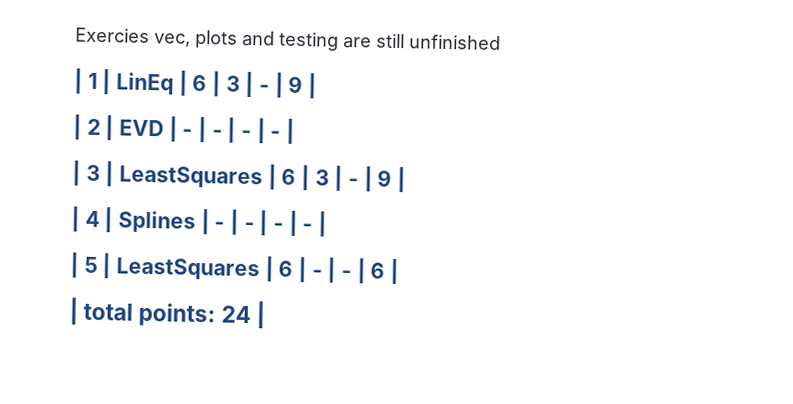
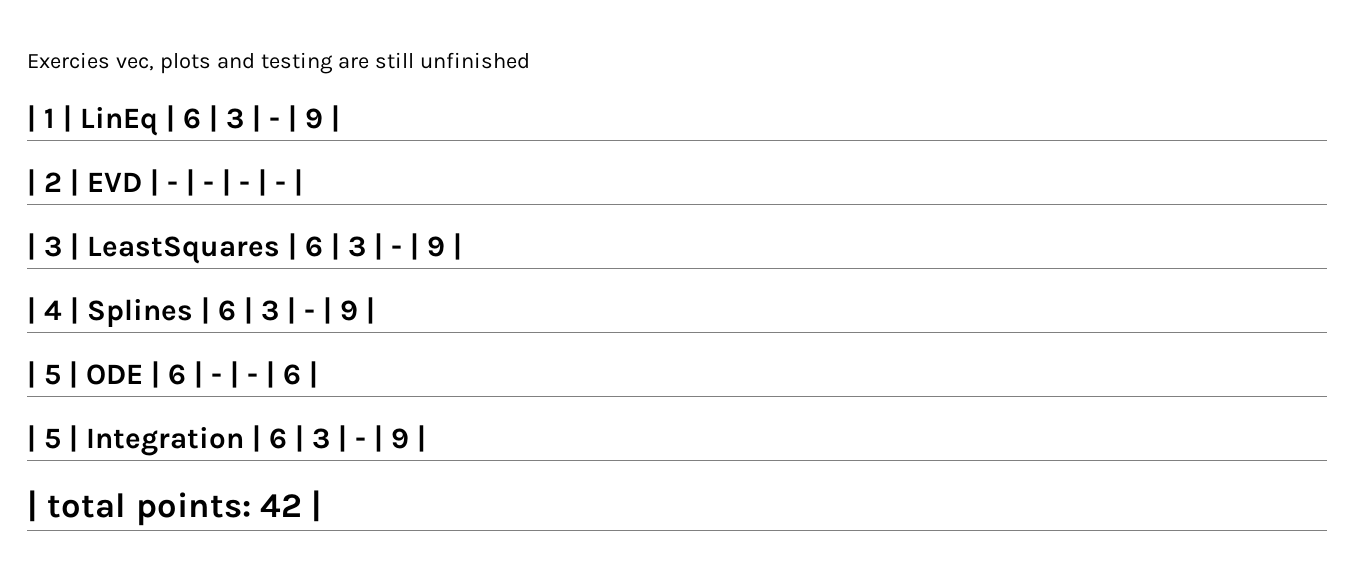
- | 4 | Splines | - | - | - | - |
- | 5 | LeastSquares | 6 | - | - | 6 |
+ | 4 | Splines | 6 | 3 | - | 9 |
+ | 5 | ODE | 6 | - | - | 6 |
+ | 5 | Integration | 6 | 3 | - | 9 |
- | total points: 24 |
+ | total points: 42 |

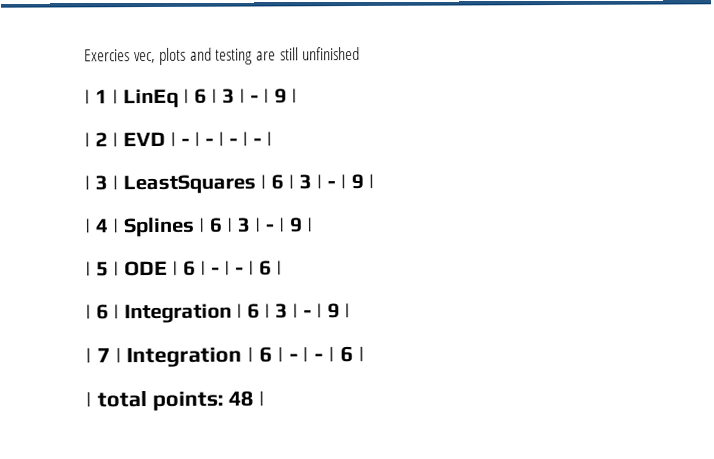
- | 5 | Integration | 6 | 3 | - | 9 |
+ | 6 | Integration | 6 | 3 | - | 9 |
+ | 7 | Integration | 6 | - | - | 6 |
- | total points: 42 |
+ | total points: 48 |

